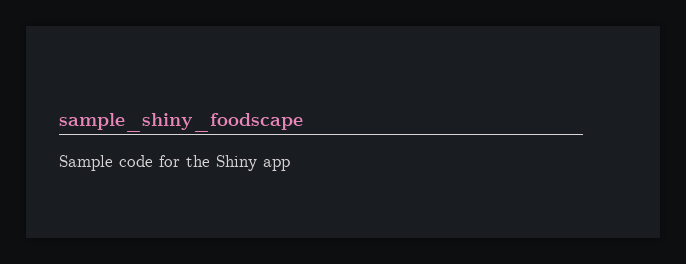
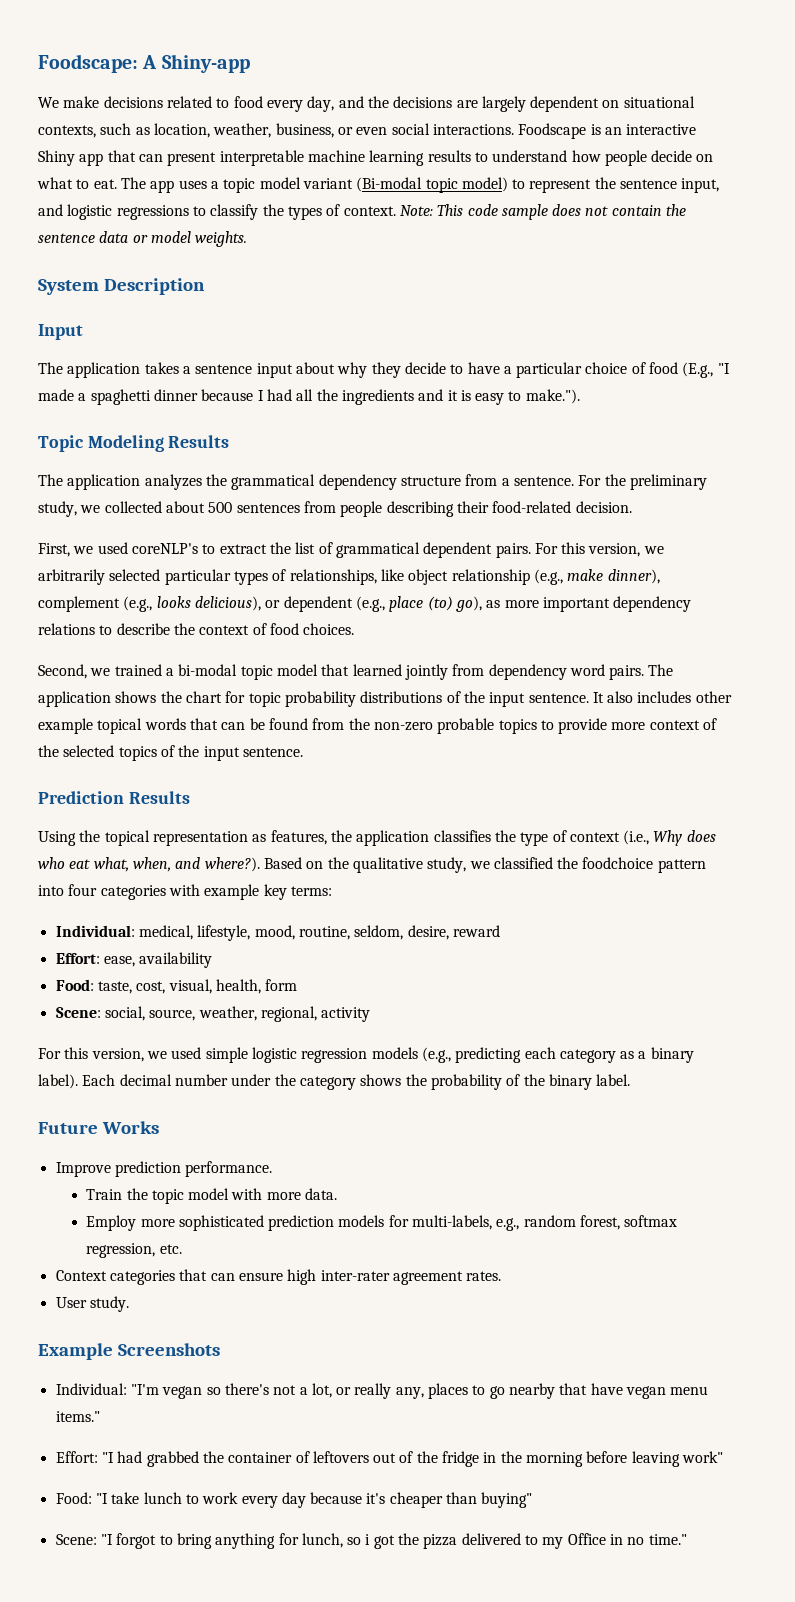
- sample_shiny_foodscape
- Sample code for the Shiny app
+ Foodscape: A Shiny-app
+ We make decisions related to food every day, and the decisions are largely dependent on situational contexts, such as location, weather, business, or even social interactions. Foodscape is an interactive Shiny app that can present interpretable machine learning results to understand how people decide on what to eat. The app uses a topic model variant (Bi-modal topic model) to represent the sentence input, and logistic regressions to classify the types of context. Note: This code sample does not contain the sentence data or model weights.
+ System Description
+ Input
+ The application takes a sentence input about why they decide to have a particular choice of food (E.g., "I made a spaghetti dinner because I had all the ingredients and it is easy to make.").
+ Topic Modeling Results
+ The application analyzes the grammatical dependency structure from a sentence. For the preliminary study, we collected about 500 sentences from people describing their food-related decision.
+ First, we used coreNLP's to extract the list of grammatical dependent pairs. For this version, we arbitrarily selected particular types of relationships, like object relationship (e.g., make dinner), complement (e.g., looks delicious), or dependent (e.g., place (to) go), as more important dependency relations to describe the context of food choices.
+ Second, we trained a bi-modal topic model that learned jointly from dependency word pairs. The application shows the chart for topic probability distributions of the input sentence. It also includes other example topical words that can be found from the non-zero probable topics to provide more context of the selected topics of the input sentence.
+ Prediction Results
+ Using the topical representation as features, the application classifies the type of context (i.e., Why does who eat what, when, and where?). Based on the qualitative study, we classified the foodchoice pattern into four categories with example key terms:
+ Individual: medical, lifestyle, mood, routine, seldom, desire, reward
+ Effort: ease, availability
+ Food: taste, cost, visual, health, form
+ Scene: social, source, weather, regional, activity
+ For this version, we used simple logistic regression models (e.g., predicting each category as a binary label). Each decimal number under the category shows the probability of the binary label.
+ Future Works
+ Improve prediction performance.
+ Train the topic model with more data.
+ Employ more sophisticated prediction models for multi-labels, e.g., random forest, softmax regression, etc.
+ Context categories that can ensure high inter-rater agreement rates.
+ User study.
+ Example Screenshots
+ Individual: "I'm vegan so there's not a lot, or really any, places to go nearby that have vegan menu items."
+ Effort: "I had grabbed the container of leftovers out of the fridge in the morning before leaving work"
+ Food: "I take lunch to work every day because it's cheaper than buying"
+ Scene: "I forgot to bring anything for lunch, so i got the pizza delivered to my Office in no time."

